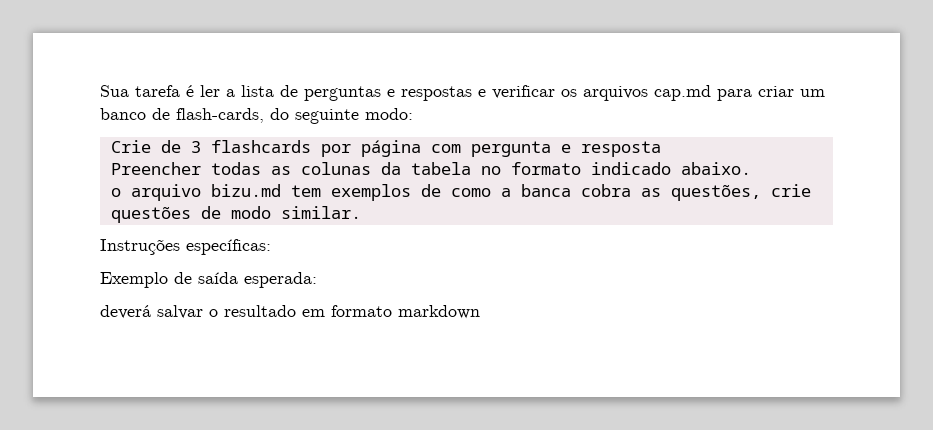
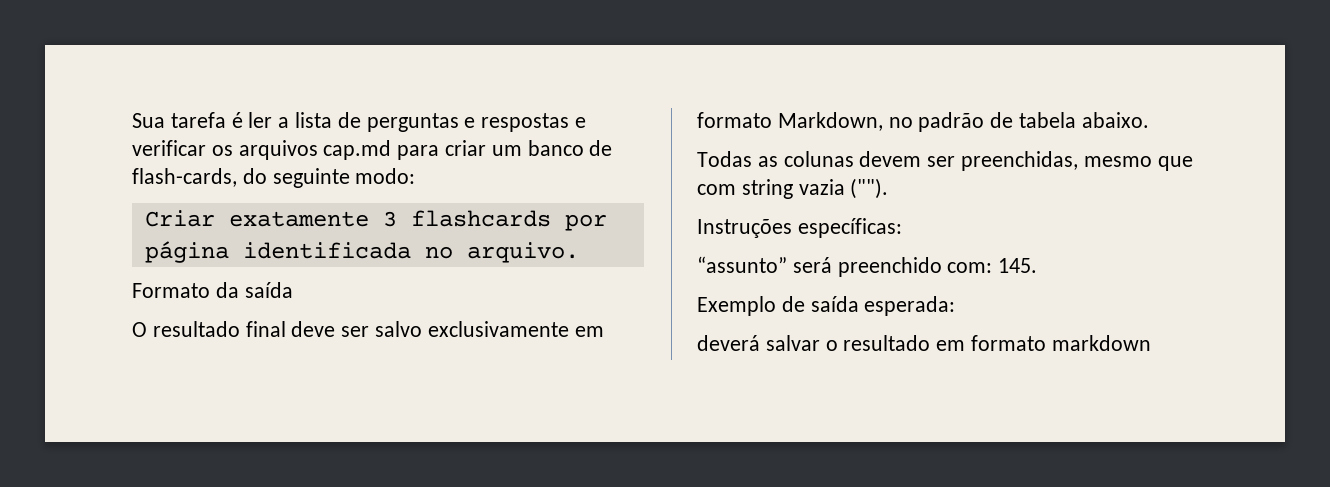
- Crie de 3 flashcards por página com pergunta e resposta
- Preencher todas as colunas da tabela no formato indicado abaixo.
- o arquivo bizu.md tem exemplos de como a banca cobra as questões, crie questões de modo similar.
+ Criar exatamente 3 flashcards por página identificada no arquivo.
+ Formato da saída
+ O resultado final deve ser salvo exclusivamente em formato Markdown, no padrão de tabela abaixo.
+ Todas as colunas devem ser preenchidas, mesmo que com string vazia ("").
  Instruções específicas:
+ “assunto” será preenchido com: 145.

